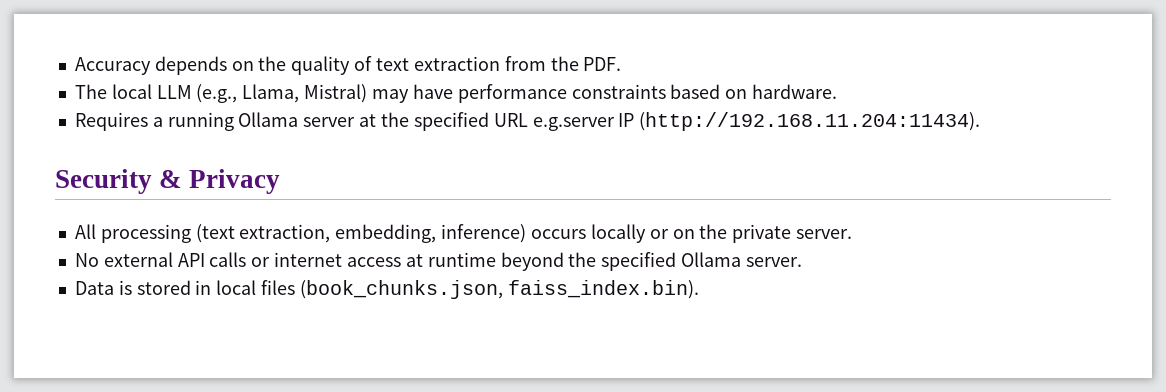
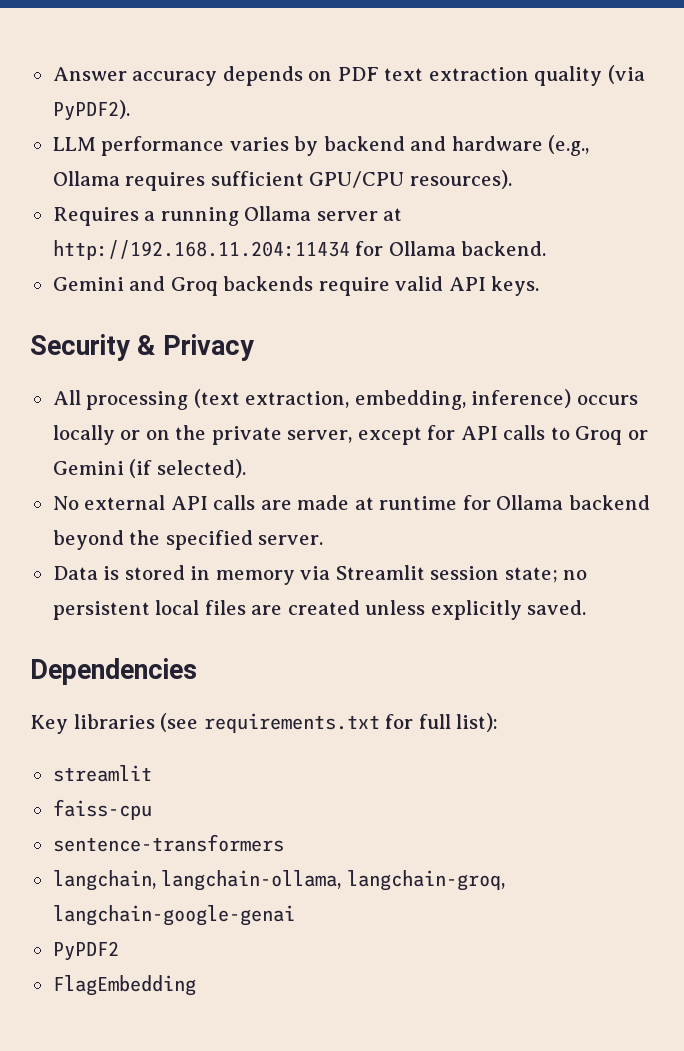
- Accuracy depends on the quality of text extraction from the PDF.
- The local LLM (e.g., Llama, Mistral) may have performance constraints based on hardware.
+ Answer accuracy depends on PDF text extraction quality (via PyPDF2).
+ LLM performance varies by backend and hardware (e.g., Ollama requires sufficient GPU/CPU resources).
- Requires a running Ollama server at the specified URL e.g.server IP (http://192.168.11.204:11434).
+ Requires a running Ollama server at http://192.168.11.204:11434 for Ollama backend.
+ Gemini and Groq backends require valid API keys.
- All processing (text extraction, embedding, inference) occurs locally or on the private server.
- No external API calls or internet access at runtime beyond the specified Ollama server.
+ All processing (text extraction, embedding, inference) occurs locally or on the private server, except for API calls to Groq or Gemini (if selected).
+ No external API calls are made at runtime for Ollama backend beyond the specified server.
- Data is stored in local files (book_chunks.json, faiss_index.bin).
+ Data is stored in memory via Streamlit session state; no persistent local files are created unless explicitly saved.
+ Dependencies
+ Key libraries (see requirements.txt for full list):
+ streamlit
+ faiss-cpu
+ sentence-transformers
+ langchain, langchain-ollama, langchain-groq, langchain-google-genai
+ PyPDF2
+ FlagEmbedding

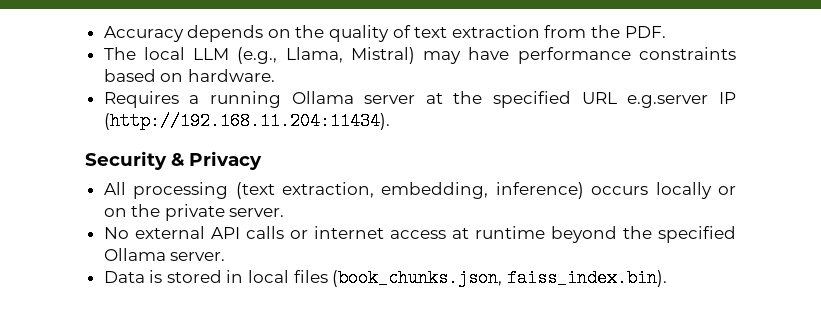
- Answer accuracy depends on PDF text extraction quality (via PyPDF2).
- LLM performance varies by backend and hardware (e.g., Ollama requires sufficient GPU/CPU resources).
+ Accuracy depends on the quality of text extraction from the PDF.
+ The local LLM (e.g., Llama, Mistral) may have performance constraints based on hardware.
- Requires a running Ollama server at http://192.168.11.204:11434 for Ollama backend.
- Gemini and Groq backends require valid API keys.
+ Requires a running Ollama server at the specified URL e.g.server IP (http://192.168.11.204:11434).
- All processing (text extraction, embedding, inference) occurs locally or on the private server, except for API calls to Groq or Gemini (if selected).
- No external API calls are made at runtime for Ollama backend beyond the specified server.
+ All processing (text extraction, embedding, inference) occurs locally or on the private server.
+ No external API calls or internet access at runtime beyond the specified Ollama server.
- Data is stored in memory via Streamlit session state; no persistent local files are created unless explicitly saved.
- Dependencies
- Key libraries (see requirements.txt for full list):
- streamlit
- faiss-cpu
- sentence-transformers
- langchain, langchain-ollama, langchain-groq, langchain-google-genai
- PyPDF2
- FlagEmbedding
+ Data is stored in local files (book_chunks.json, faiss_index.bin).

